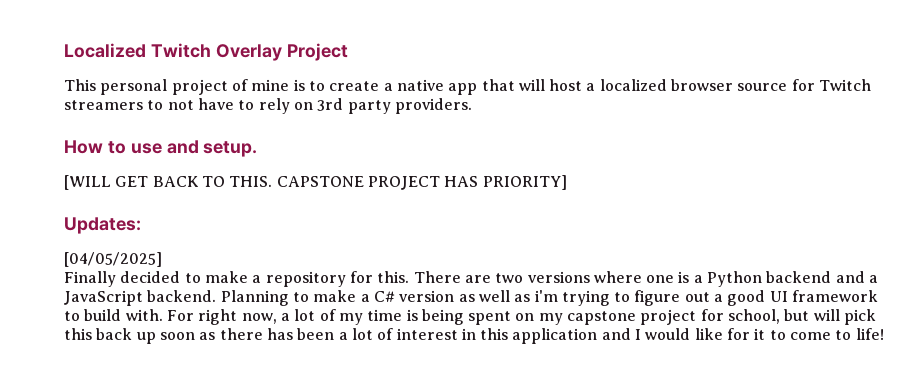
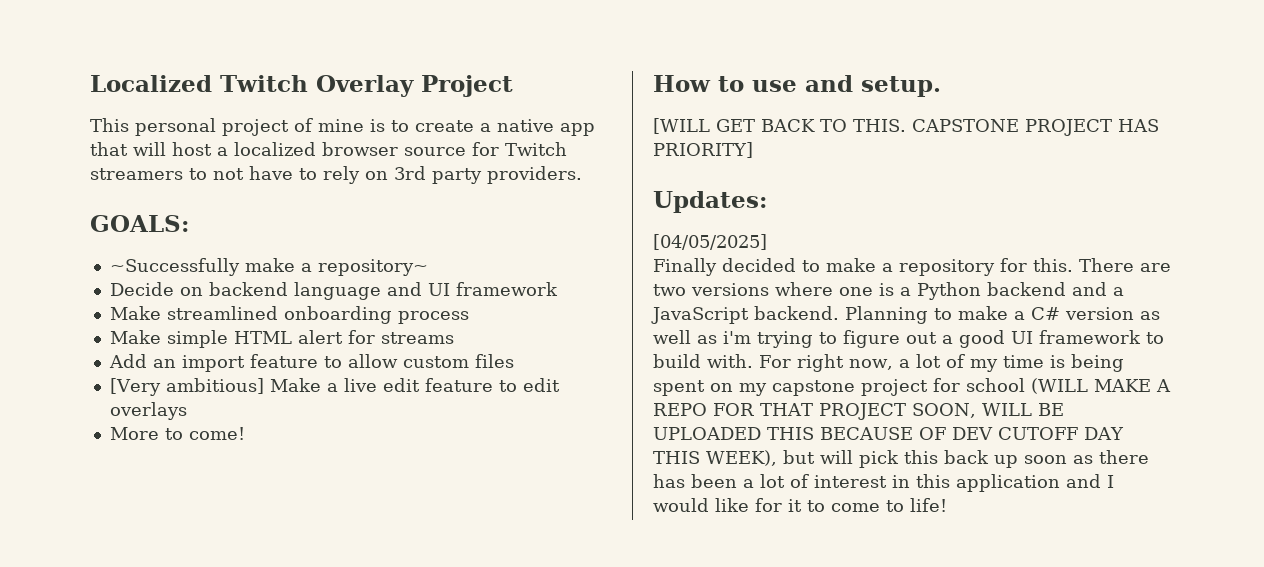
+ GOALS:
+ ~Successfully make a repository~
+ Decide on backend language and UI framework
+ Make streamlined onboarding process
+ Make simple HTML alert for streams
+ Add an import feature to allow custom files
+ [Very ambitious] Make a live edit feature to edit overlays
+ More to come!
- For right now, a lot of my time is being spent on my capstone project for school, but will pick this back up soon as there has been a lot of interest in this application and I would like for it to come to life!
+ For right now, a lot of my time is being spent on my capstone project for school (WILL MAKE A REPO FOR THAT PROJECT SOON, WILL BE UPLOADED THIS BECAUSE OF DEV CUTOFF DAY THIS WEEK), but will pick this back up soon as there has been a lot of interest in this application and I would like for it to come to life!

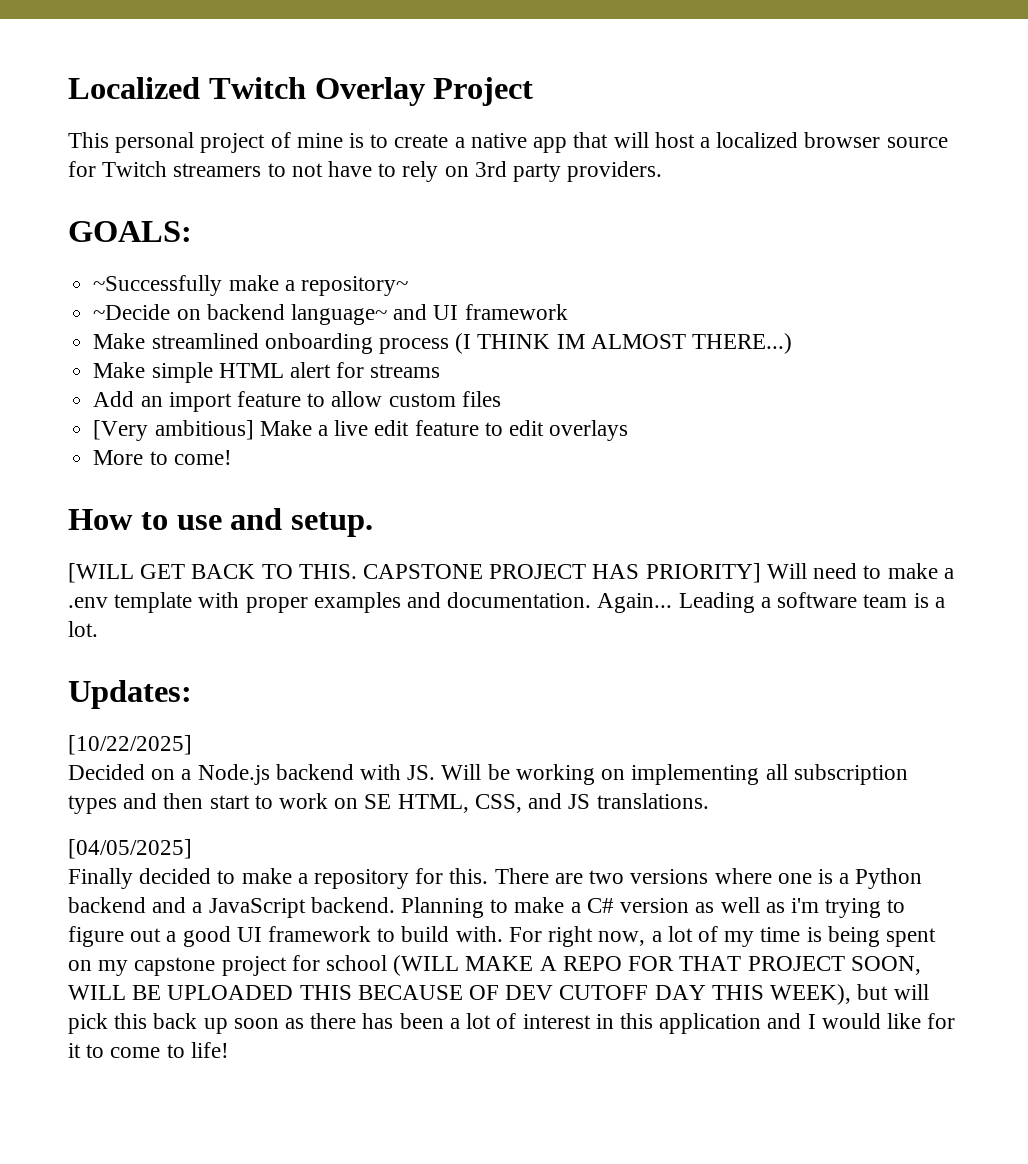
- Decide on backend language and UI framework
+ ~Decide on backend language~ and UI framework
- Make streamlined onboarding process
+ Make streamlined onboarding process (I THINK IM ALMOST THERE...)
- CAPSTONE PROJECT HAS PRIORITY]
+ CAPSTONE PROJECT HAS PRIORITY] Will need to make a .env template with proper examples and documentation. Again... Leading a software team is a lot.
  Updates:
+ [10/22/2025]
+ Decided on a Node.js backend with JS. Will be working on implementing all subscription types and then start to work on SE HTML, CSS, and JS translations.

